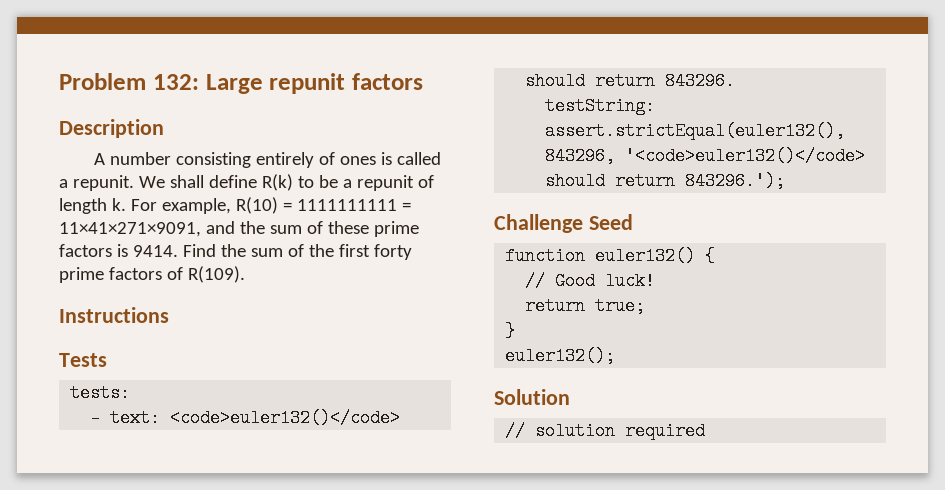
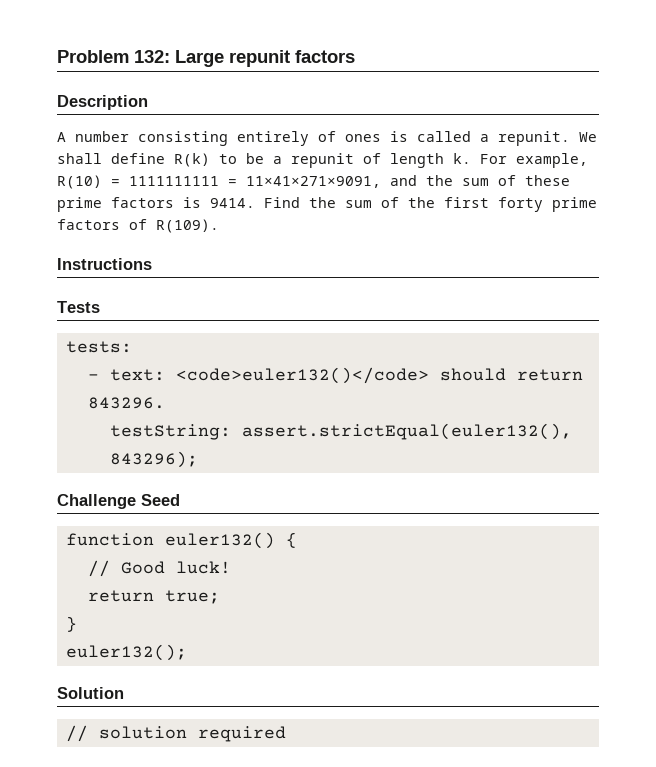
- testString: assert.strictEqual(euler132(), 843296, '<code>euler132()</code> should return 843296.');
+ testString: assert.strictEqual(euler132(), 843296);

